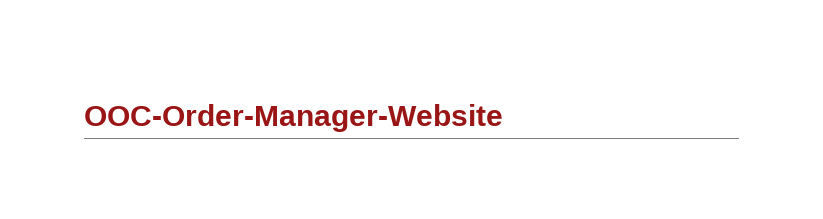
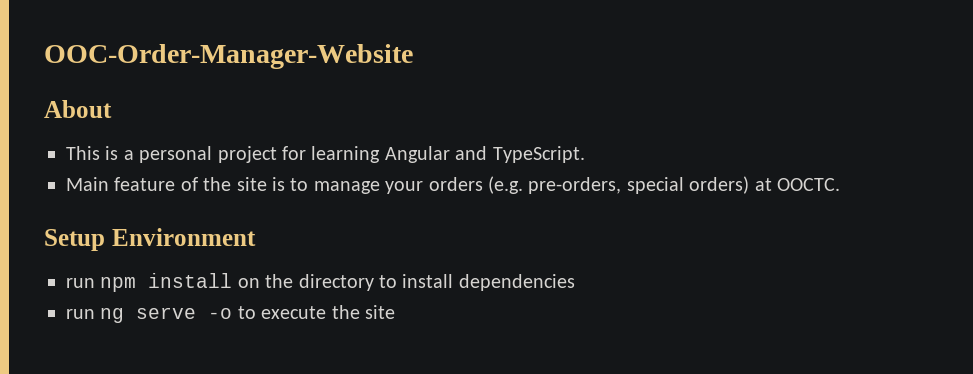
+ About
+ This is a personal project for learning Angular and TypeScript.
+ Main feature of the site is to manage your orders (e.g. pre-orders, special orders) at OOCTC.
+ Setup Environment
+ run npm install on the directory to install dependencies
+ run ng serve -o to execute the site

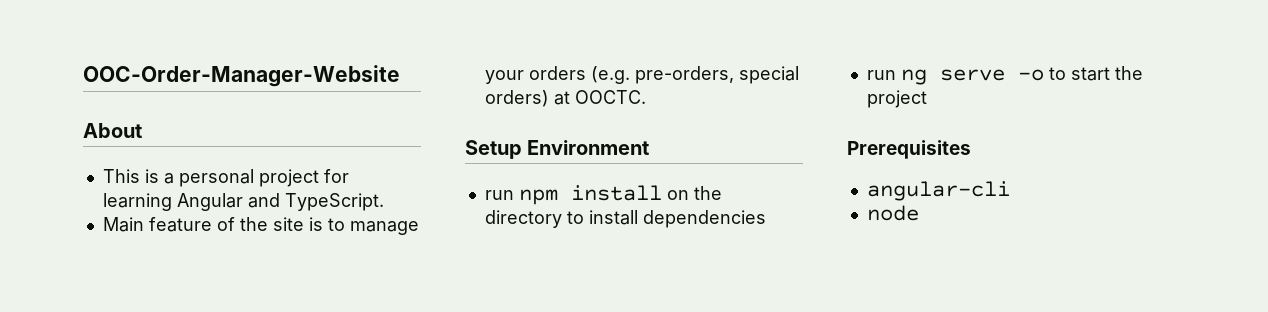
- run ng serve -o to execute the site
+ run ng serve -o to start the project
+ Prerequisites
+ angular-cli
+ node

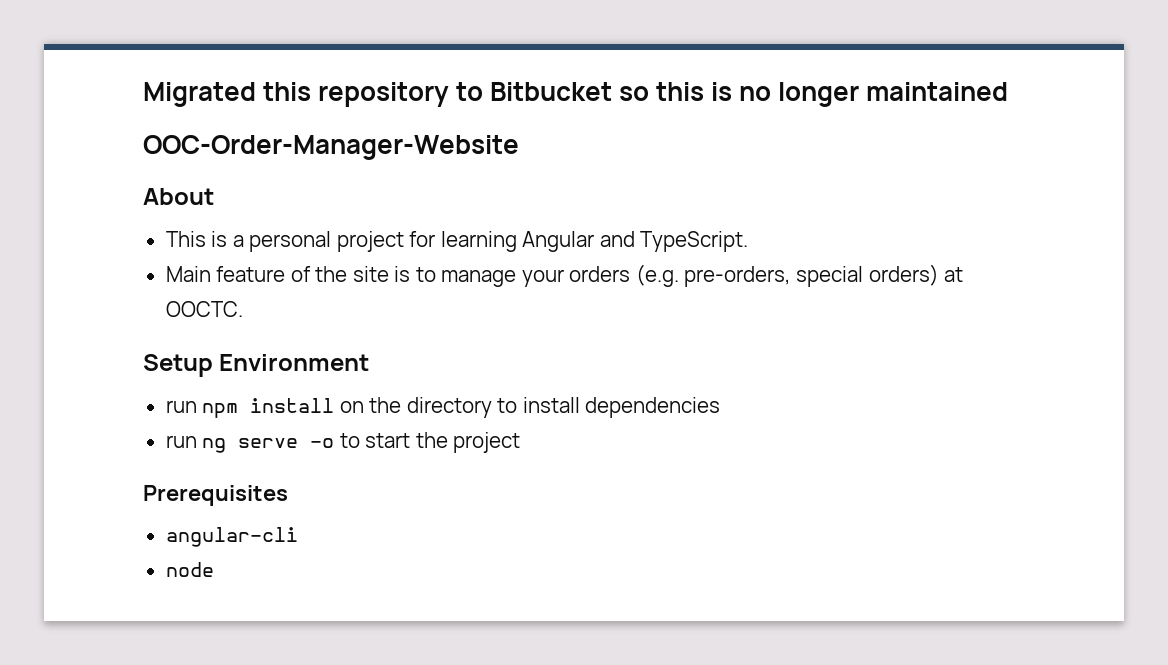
+ Migrated this repository to Bitbucket so this is no longer maintained

